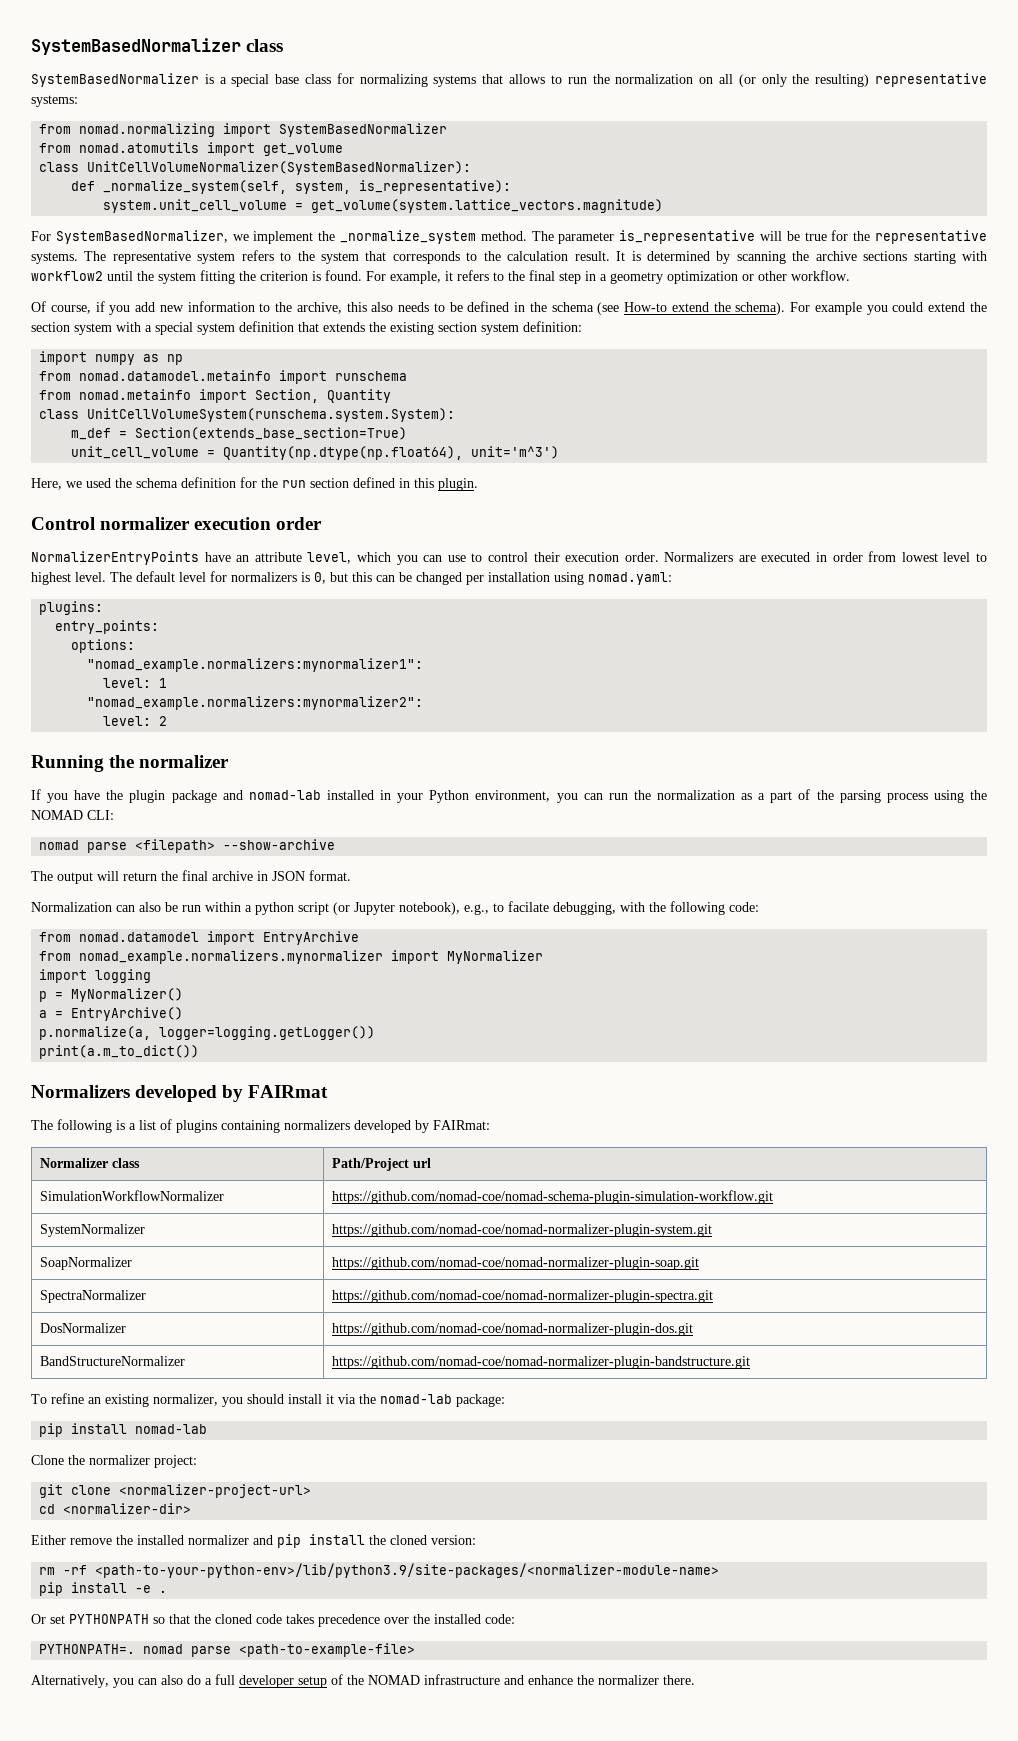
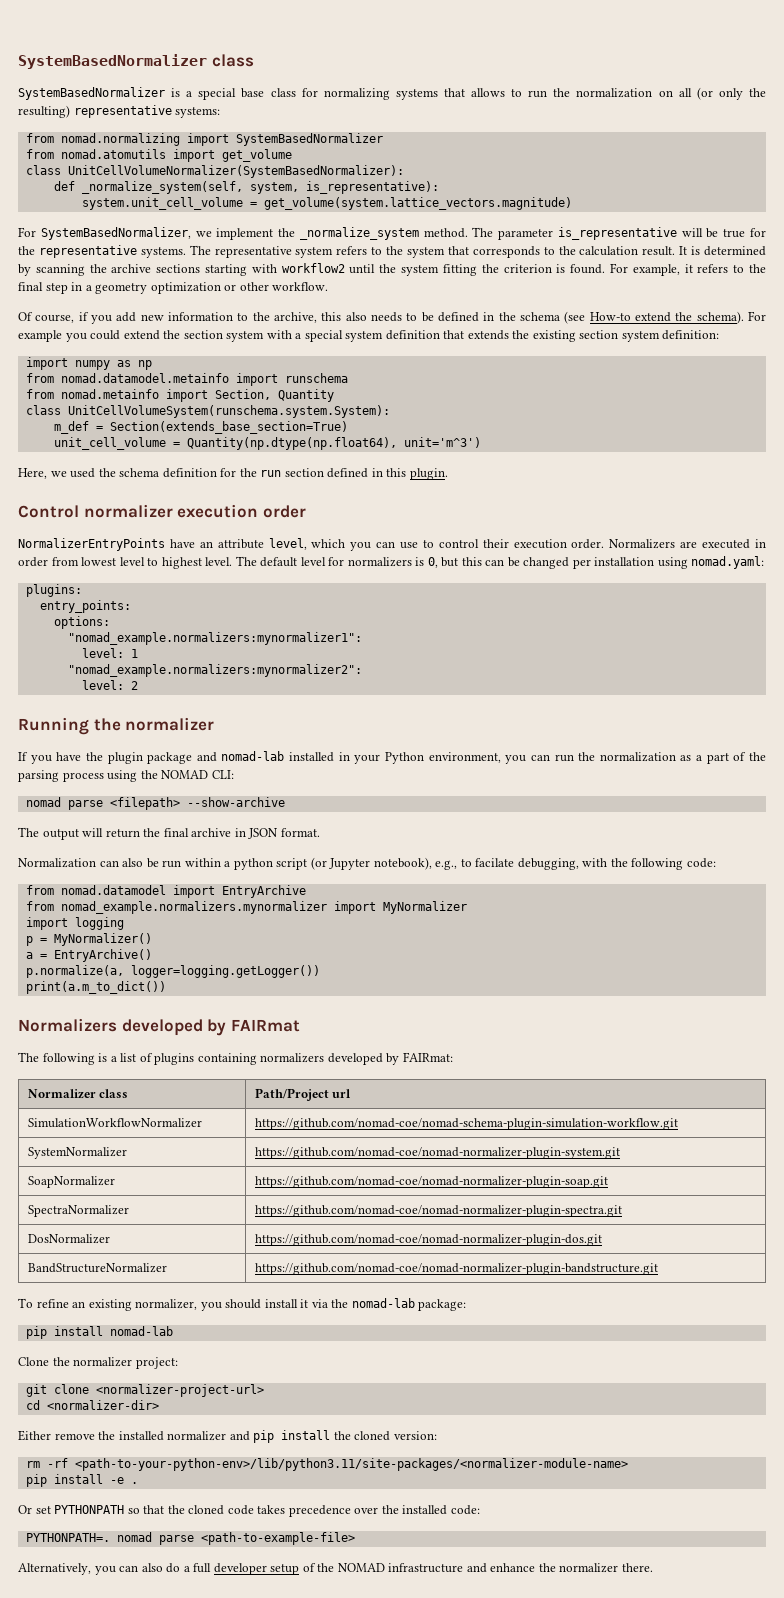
- rm -rf <path-to-your-python-env>/lib/python3.9/site-packages/<normalizer-module-name>
+ rm -rf <path-to-your-python-env>/lib/python3.11/site-packages/<normalizer-module-name>

